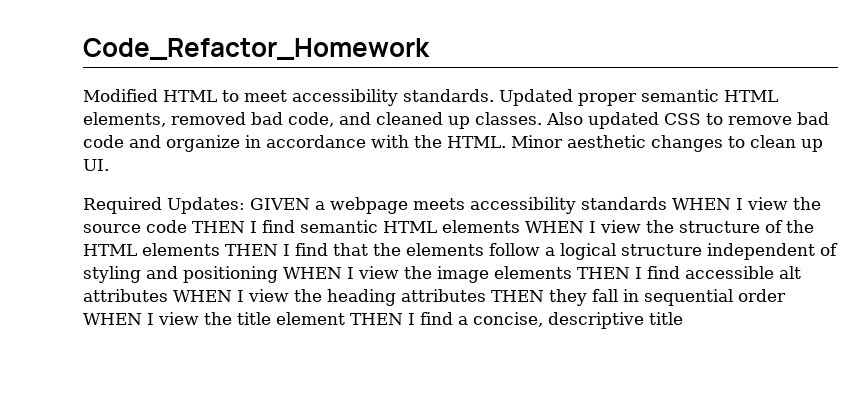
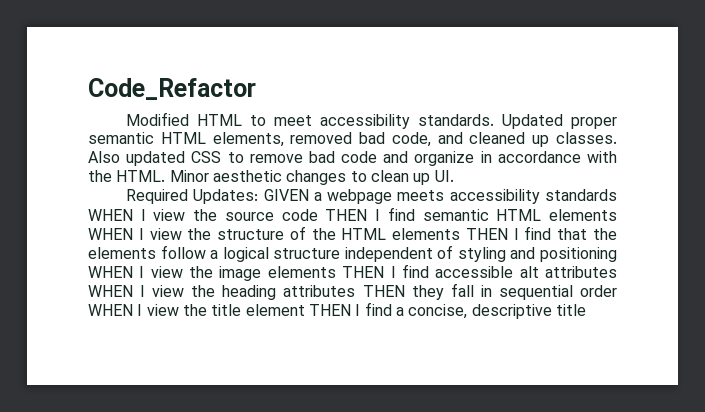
- Code_Refactor_Homework
+ Code_Refactor

